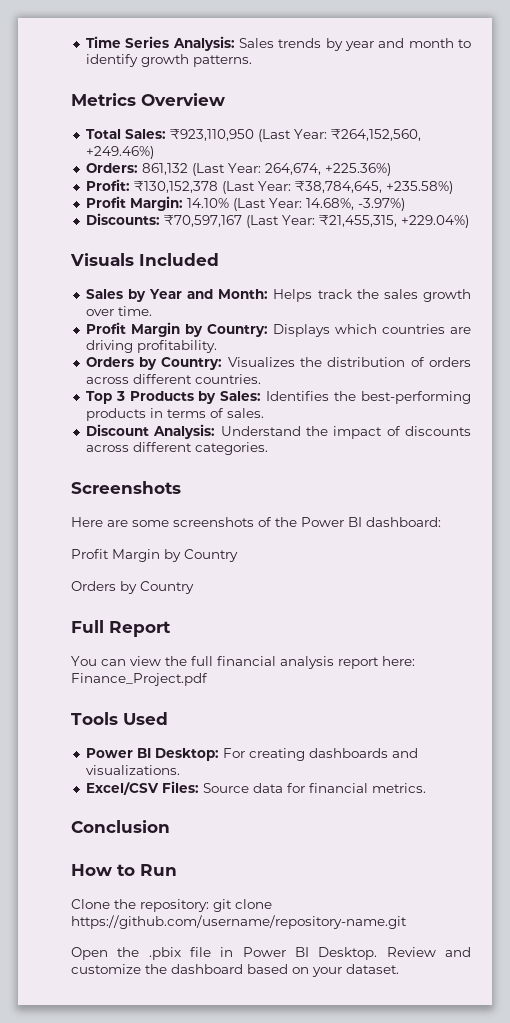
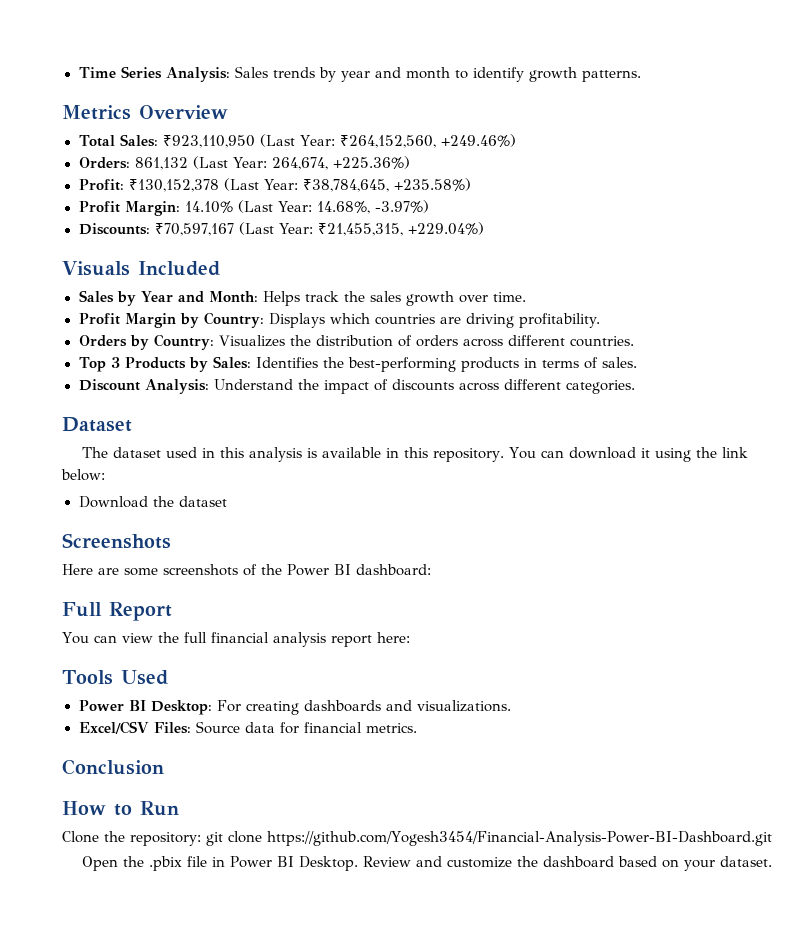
+ Dataset
+ The dataset used in this analysis is available in this repository. You can download it using the link below:
+ Download the dataset
- Profit Margin by Country
- Orders by Country
- You can view the full financial analysis report here: Finance_Project.pdf
+ You can view the full financial analysis report here:
- Clone the repository: git clone https://github.com/username/repository-name.git
+ Clone the repository: git clone https://github.com/Yogesh3454/Financial-Analysis-Power-BI-Dashboard.git

